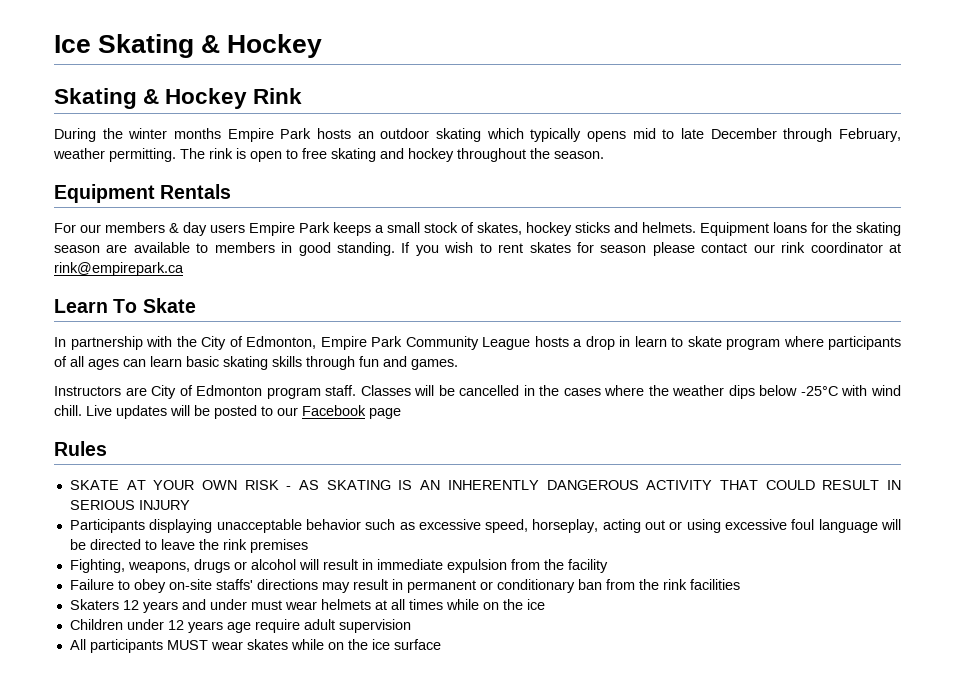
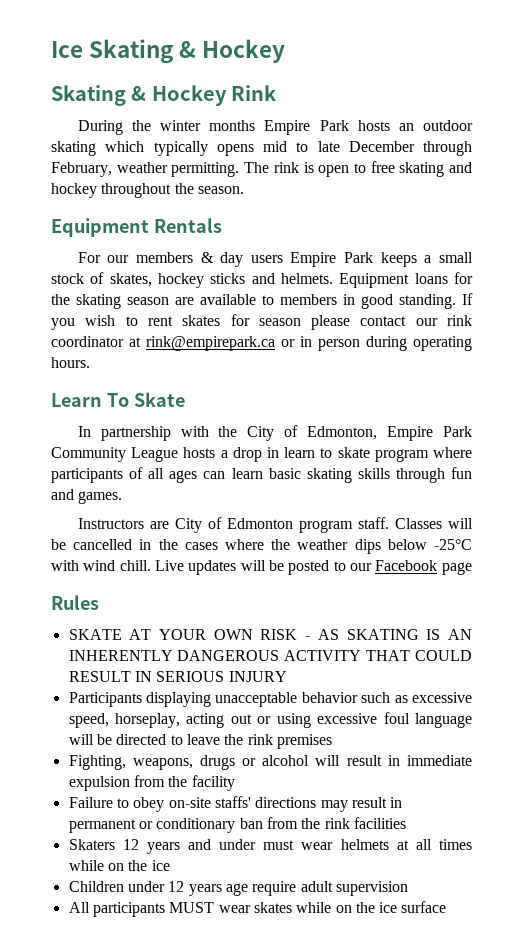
- If you wish to rent skates for season please contact our rink coordinator at rink@empirepark.ca
+ If you wish to rent skates for season please contact our rink coordinator at rink@empirepark.ca or in person during operating hours.

